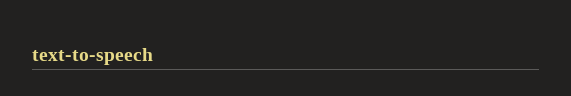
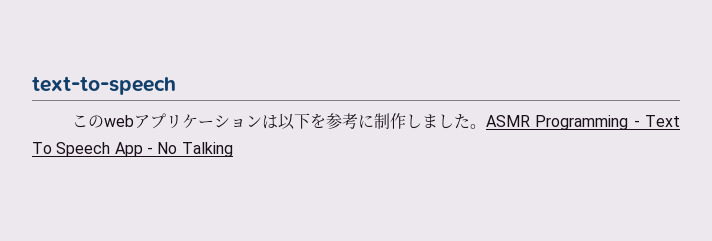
+ このwebアプリケーションは以下を参考に制作しました。ASMR Programming - Text To Speech App - No Talking

